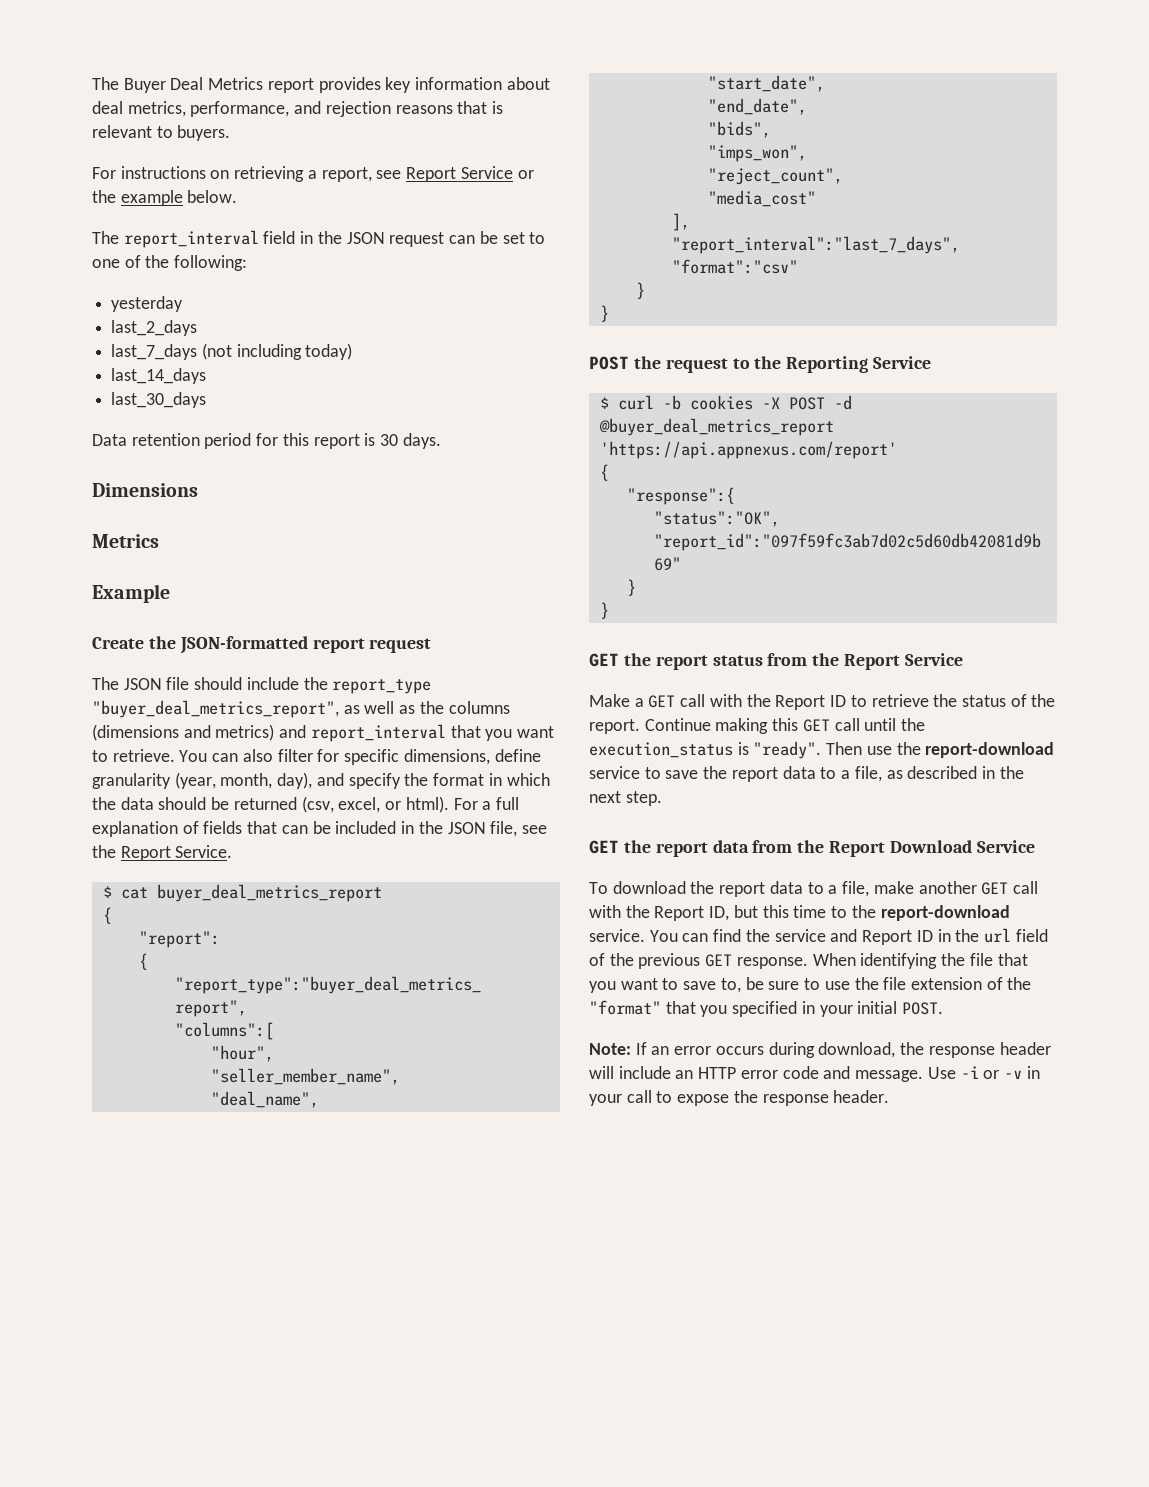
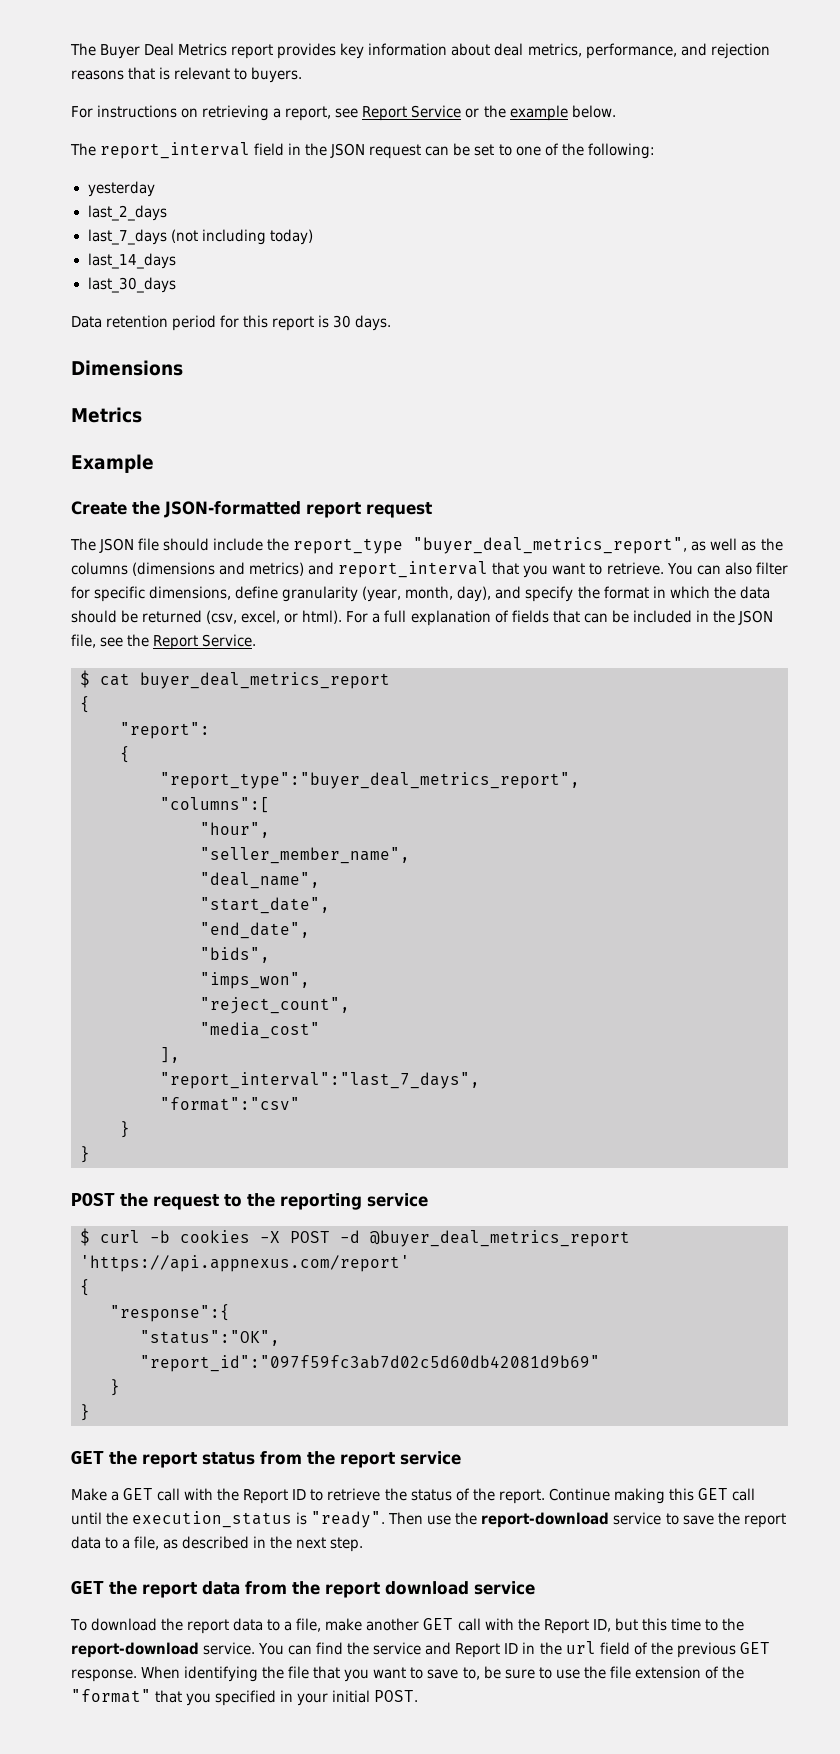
- POST the request to the Reporting Service
+ POST the request to the reporting service
- GET the report status from the Report Service
+ GET the report status from the report service
- GET the report data from the Report Download Service
+ GET the report data from the report download service
- Note: If an error occurs during download, the response header will include an HTTP error code and message. Use -i or -v in your call to expose the response header.

